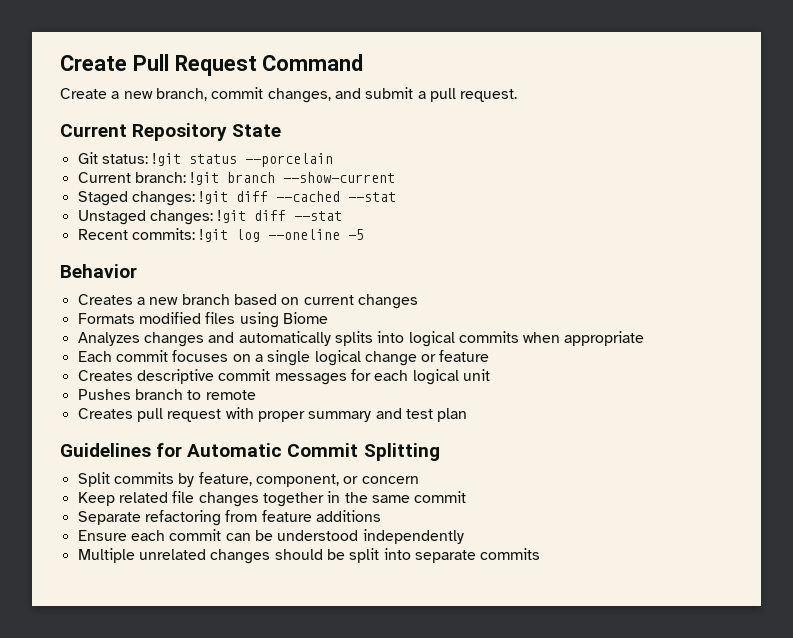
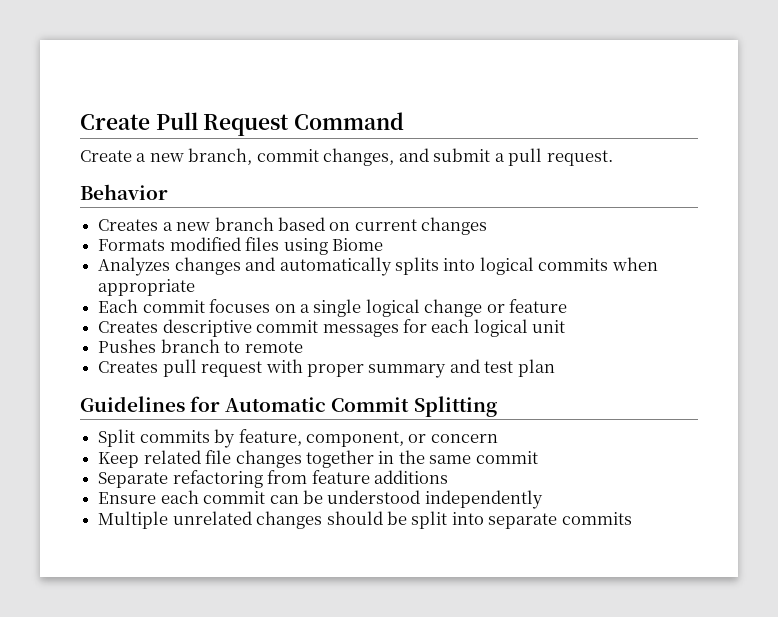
- Current Repository State
- Git status: !git status --porcelain
- Current branch: !git branch --show-current
- Staged changes: !git diff --cached --stat
- Unstaged changes: !git diff --stat
- Recent commits: !git log --oneline -5

